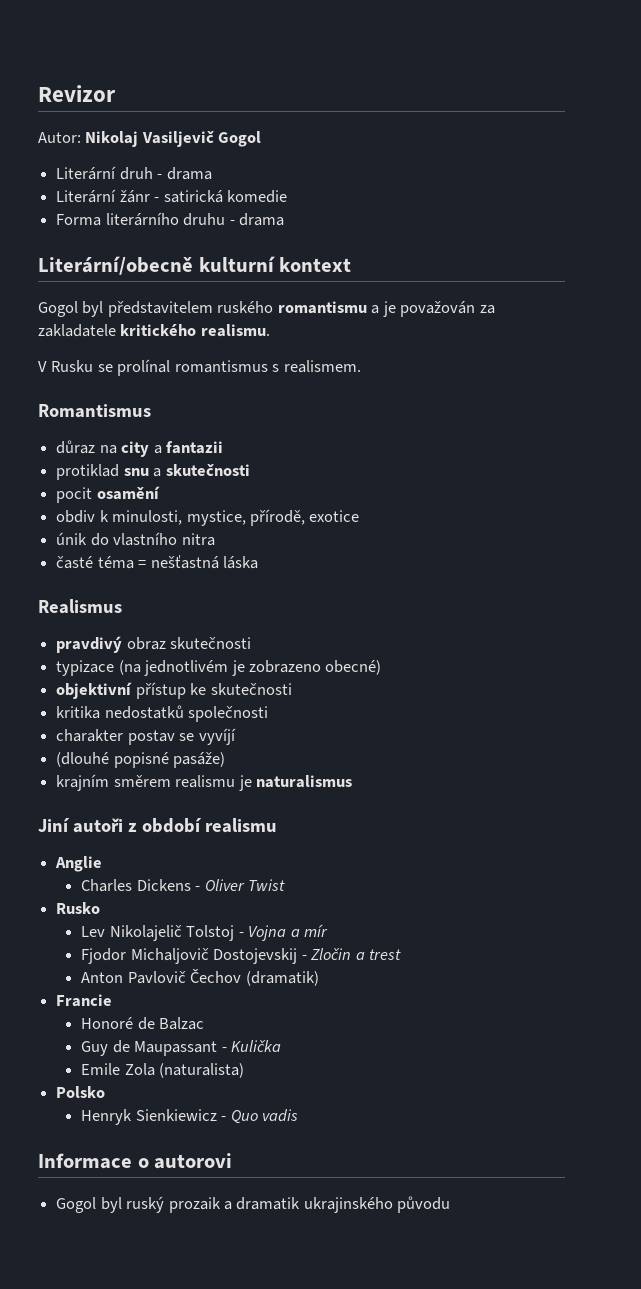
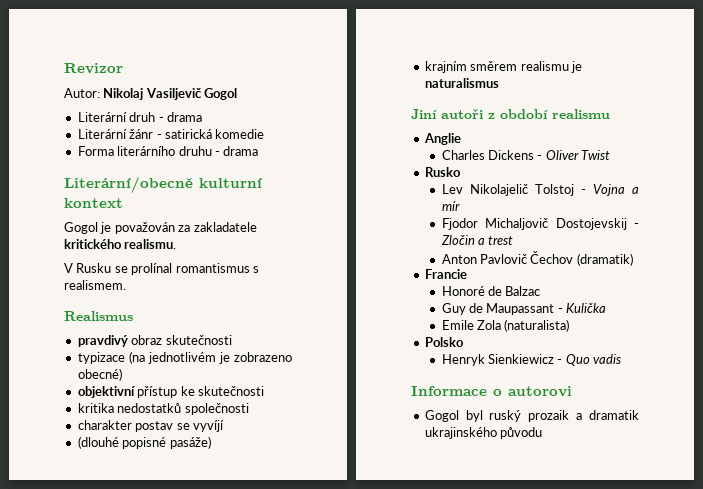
- Gogol byl představitelem ruského romantismu a je považován za zakladatele kritického realismu.
+ Gogol je považován za zakladatele kritického realismu.
- Romantismus
- důraz na city a fantazii
- protiklad snu a skutečnosti
- pocit osamění
- obdiv k minulosti, mystice, přírodě, exotice
- únik do vlastního nitra
- časté téma = nešťastná láska

